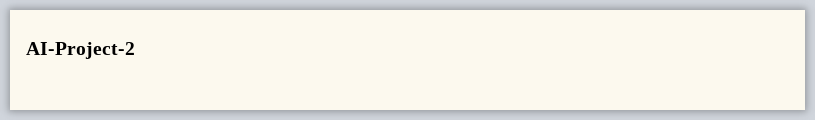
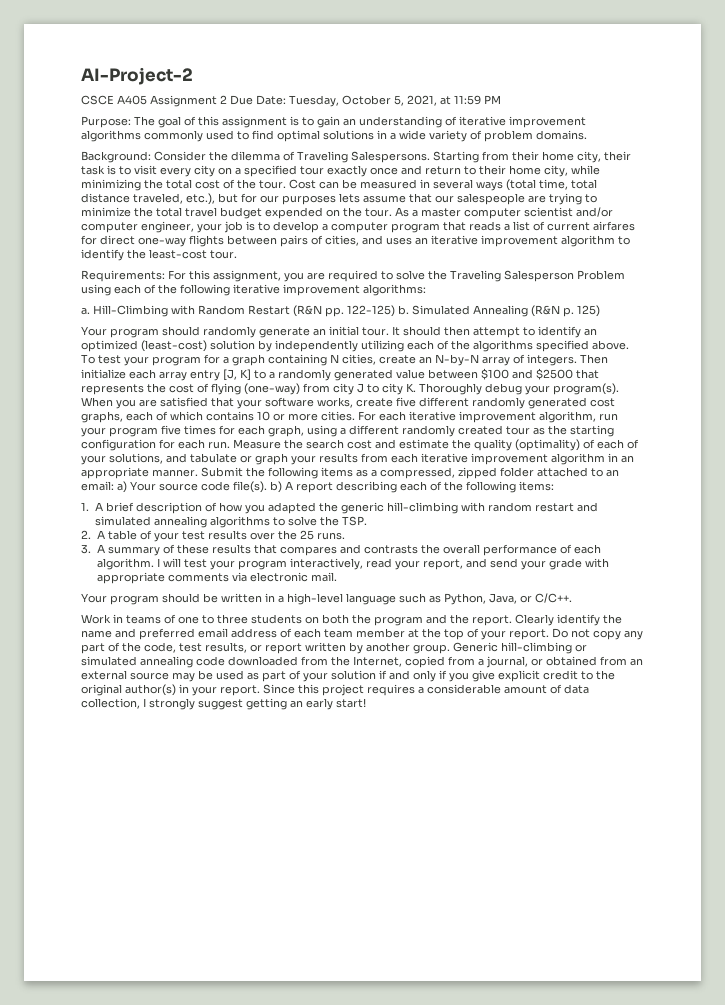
+ CSCE A405 Assignment 2 Due Date: Tuesday, October 5, 2021, at 11:59 PM
+ Purpose: The goal of this assignment is to gain an understanding of iterative improvement algorithms commonly used to find optimal solutions in a wide variety of problem domains.
+ Background: Consider the dilemma of Traveling Salespersons. Starting from their home city, their task is to visit every city on a specified tour exactly once and return to their home city, while minimizing the total cost of the tour. Cost can be measured in several ways (total time, total distance traveled, etc.), but for our purposes lets assume that our salespeople are trying to minimize the total travel budget expended on the tour. As a master computer scientist and/or computer engineer, your job is to develop a computer program that reads a list of current airfares for direct one-way flights between pairs of cities, and uses an iterative improvement algorithm to identify the least-cost tour.
+ Requirements: For this assignment, you are required to solve the Traveling Salesperson Problem using each of the following iterative improvement algorithms:
+ a. Hill-Climbing with Random Restart (R&N pp. 122-125) b. Simulated Annealing (R&N p. 125)
+ Your program should randomly generate an initial tour. It should then attempt to identify an optimized (least-cost) solution by independently utilizing each of the algorithms specified above. To test your program for a graph containing N cities, create an N-by-N array of integers. Then initialize each array entry [J, K] to a randomly generated value between $100 and $2500 that represents the cost of flying (one-way) from city J to city K. Thoroughly debug your program(s). When you are satisfied that your software works, create five different randomly generated cost graphs, each of which contains 10 or more cities. For each iterative improvement algorithm, run your program five times for each graph, using a different randomly created tour as the starting configuration for each run. Measure the search cost and estimate the quality (optimality) of each of your solutions, and tabulate or graph your results from each iterative improvement algorithm in an appropriate manner. Submit the following items as a compressed, zipped folder attached to an email: a) Your source code file(s). b) A report describing each of the following items:
+ 1. A brief description of how you adapted the generic hill-climbing with random restart and simulated annealing algorithms to solve the TSP.
+ 2. A table of your test results over the 25 runs.
+ 3. A summary of these results that compares and contrasts the overall performance of each algorithm. I will test your program interactively, read your report, and send your grade with appropriate comments via electronic mail.
+ Your program should be written in a high-level language such as Python, Java, or C/C++.
+ Work in teams of one to three students on both the program and the report. Clearly identify the name and preferred email address of each team member at the top of your report. Do not copy any part of the code, test results, or report written by another group. Generic hill-climbing or simulated annealing code downloaded from the Internet, copied from a journal, or obtained from an external source may be used as part of your solution if and only if you give explicit credit to the original author(s) in your report. Since this project requires a considerable amount of data collection, I strongly suggest getting an early start!

